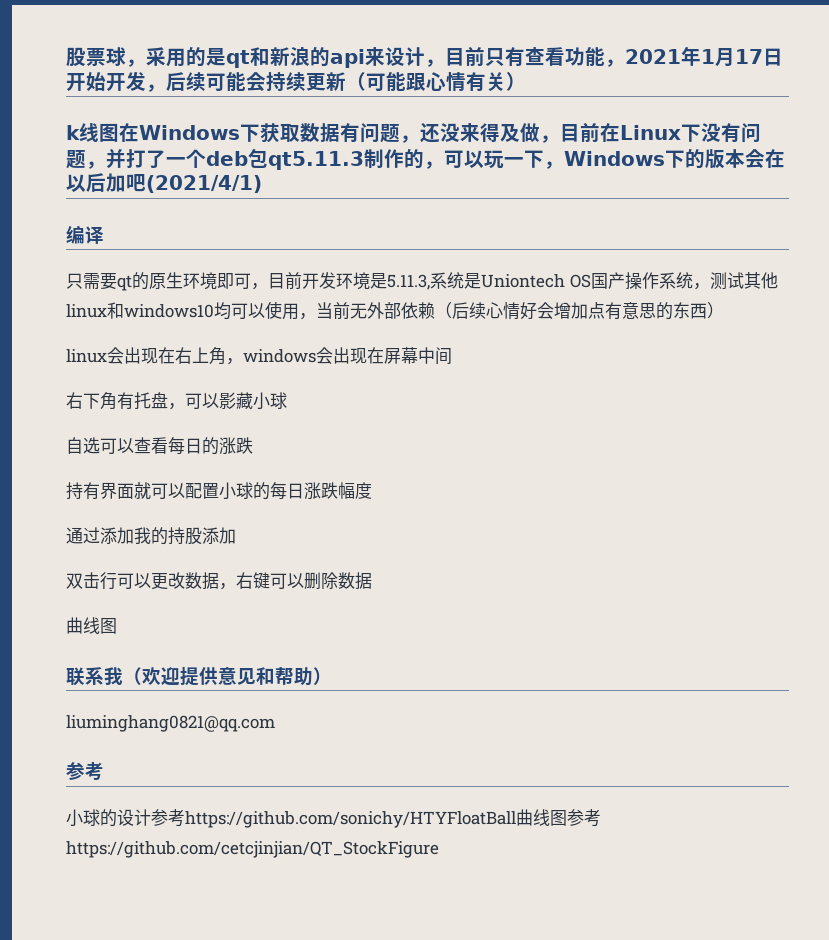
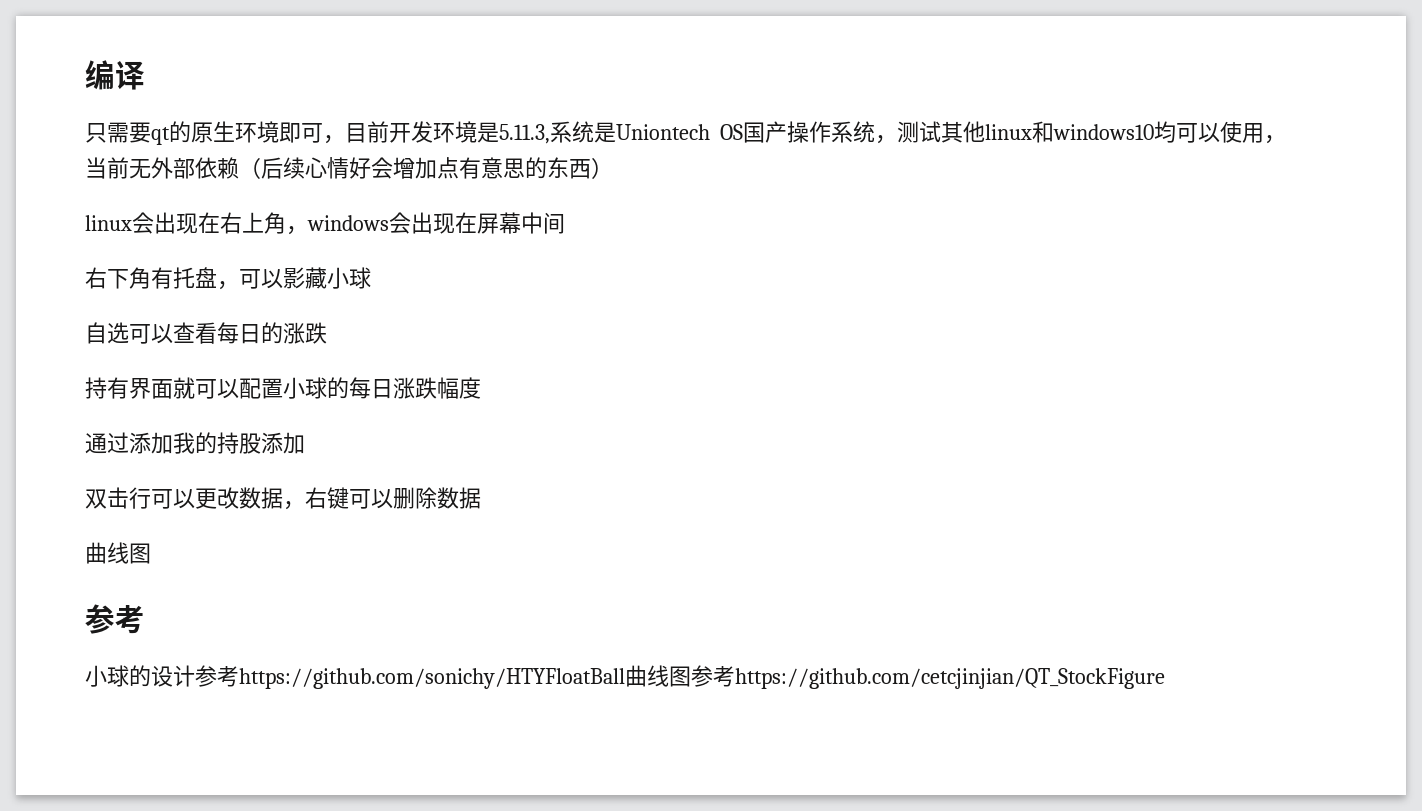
- 股票球，采用的是qt和新浪的api来设计，目前只有查看功能，2021年1月17日开始开发，后续可能会持续更新（可能跟心情有关）
- k线图在Windows下获取数据有问题，还没来得及做，目前在Linux下没有问题，并打了一个deb包qt5.11.3制作的，可以玩一下，Windows下的版本会在以后加吧(2021/4/1)
- 联系我（欢迎提供意见和帮助）
- liuminghang0821@qq.com

